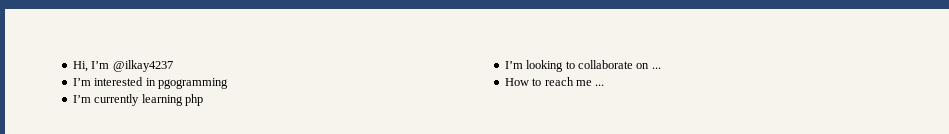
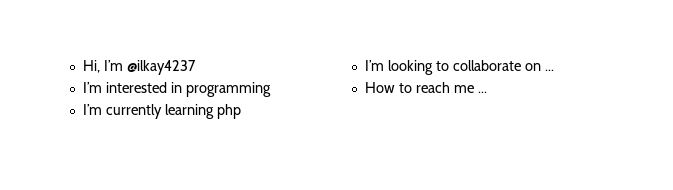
- I’m interested in pgogramming
+ I’m interested in programming

